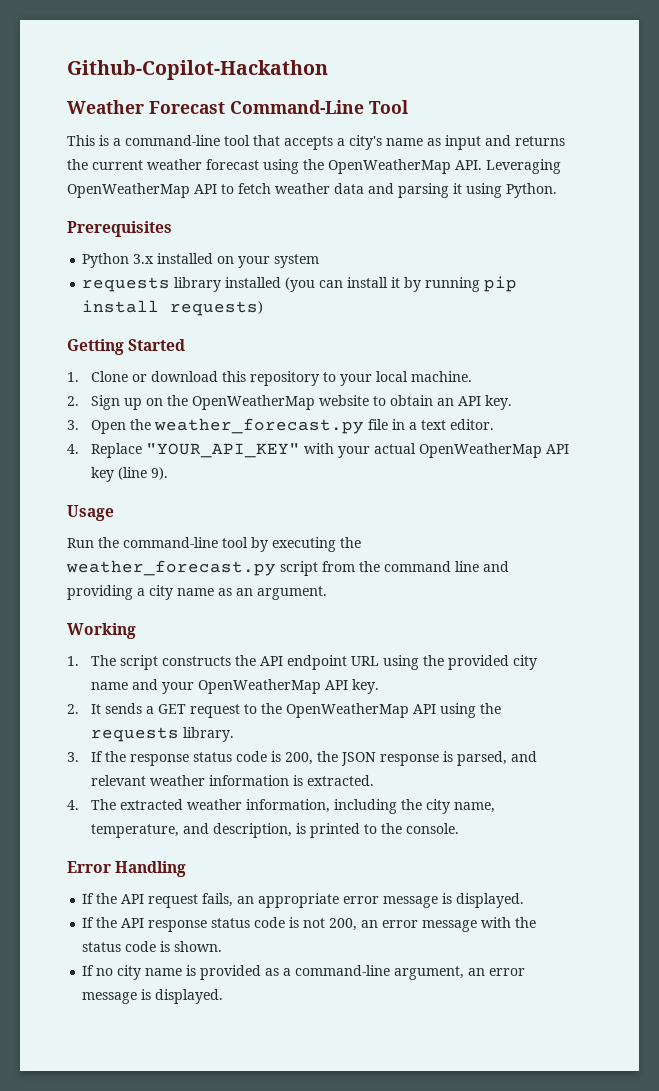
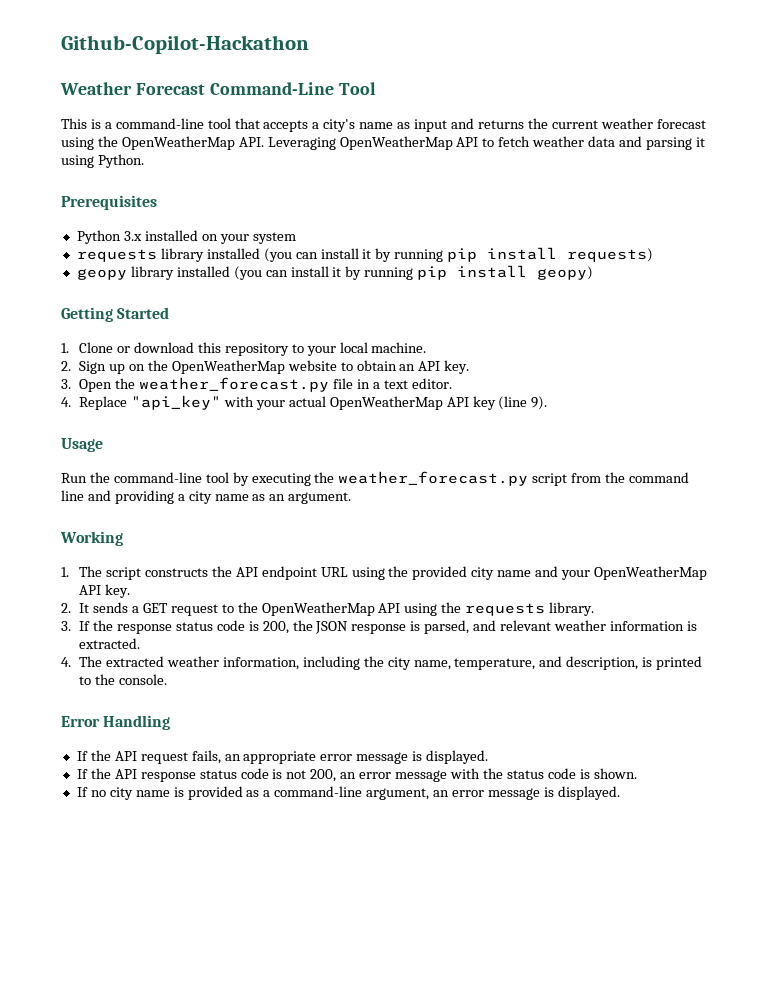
+ geopy library installed (you can install it by running pip install geopy)
- 4. Replace "YOUR_API_KEY" with your actual OpenWeatherMap API key (line 9).
+ 4. Replace "api_key" with your actual OpenWeatherMap API key (line 9).

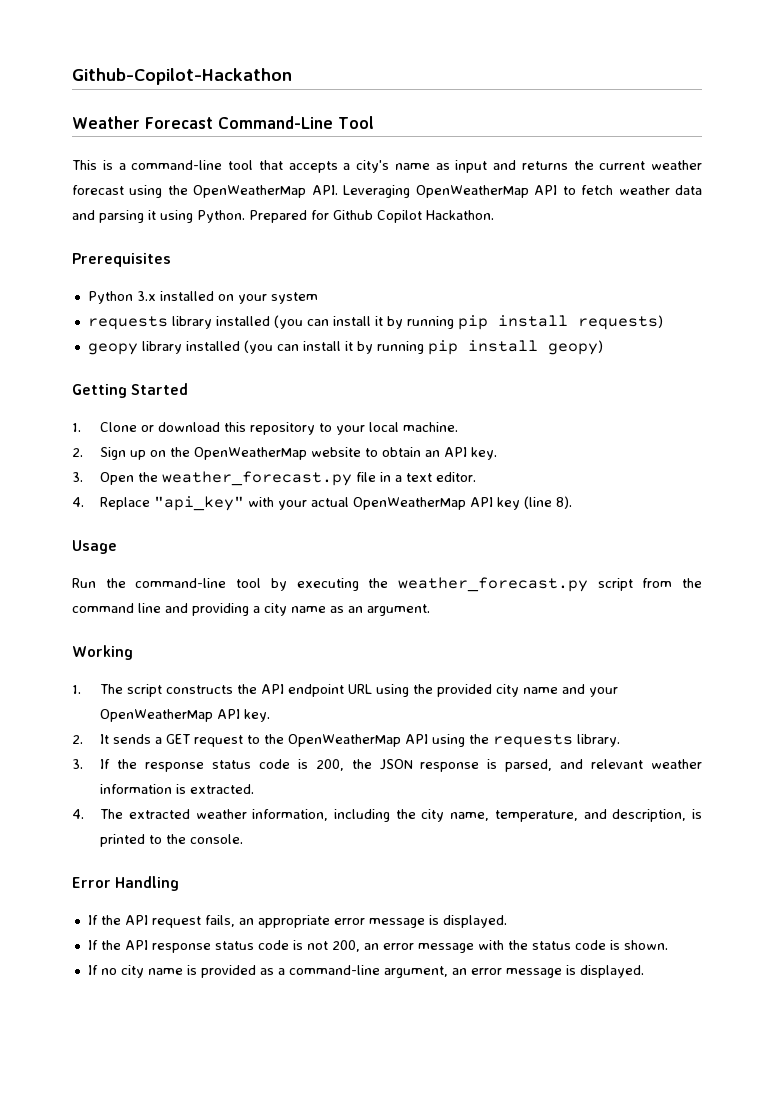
+ Prepared for Github Copilot Hackathon.
- 4. Replace "api_key" with your actual OpenWeatherMap API key (line 9).
+ 4. Replace "api_key" with your actual OpenWeatherMap API key (line 8).

